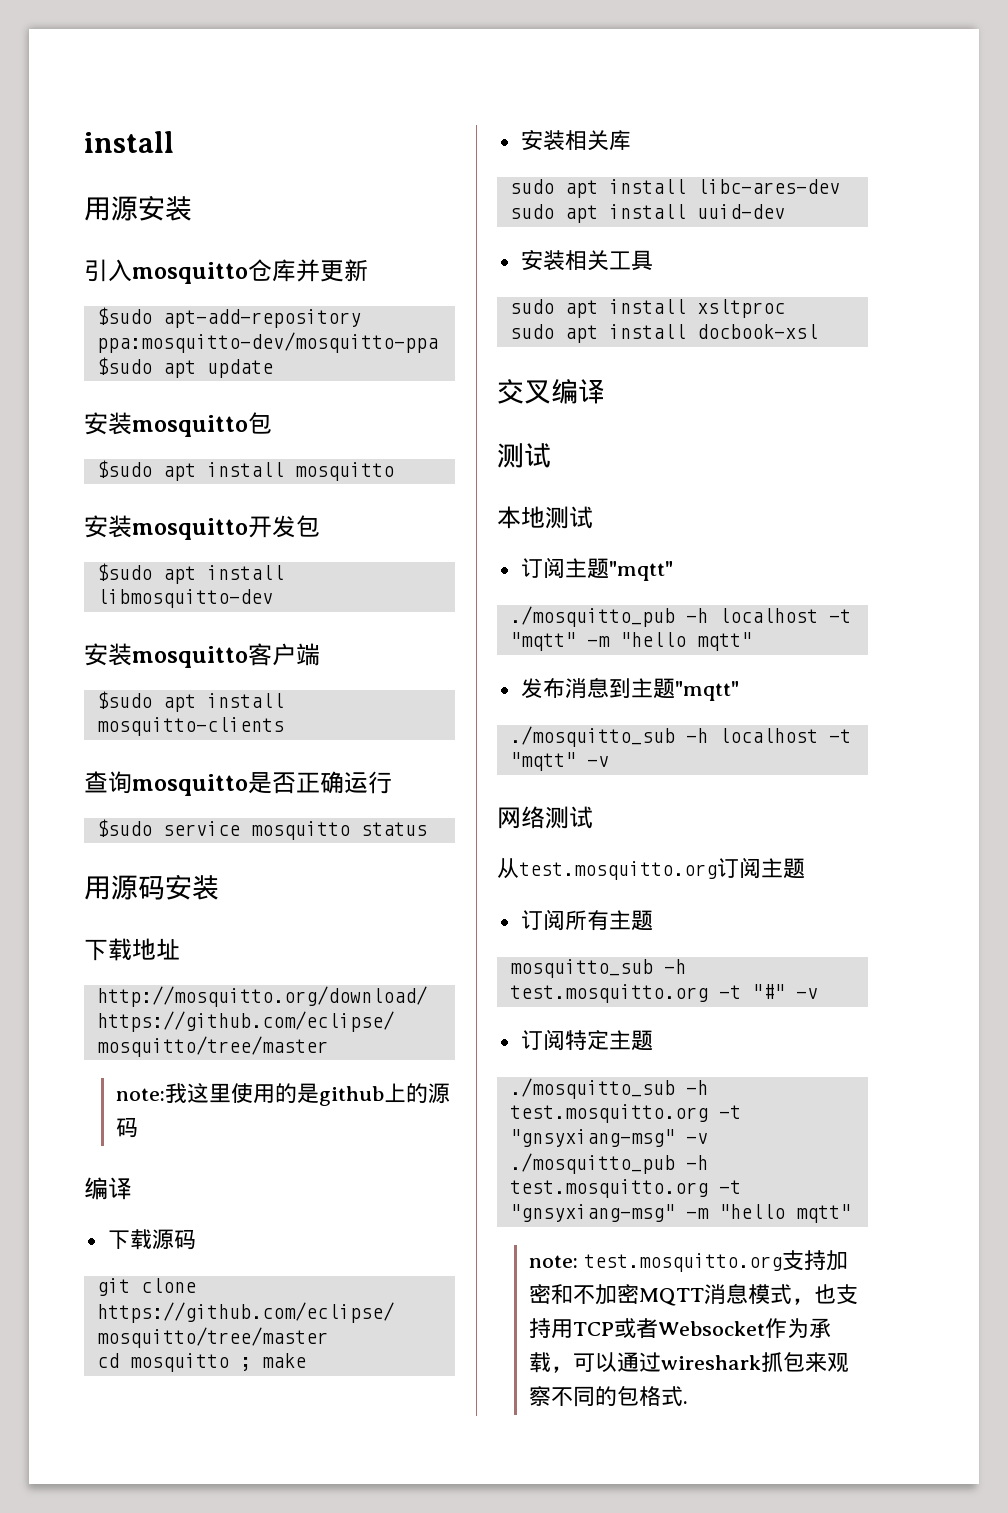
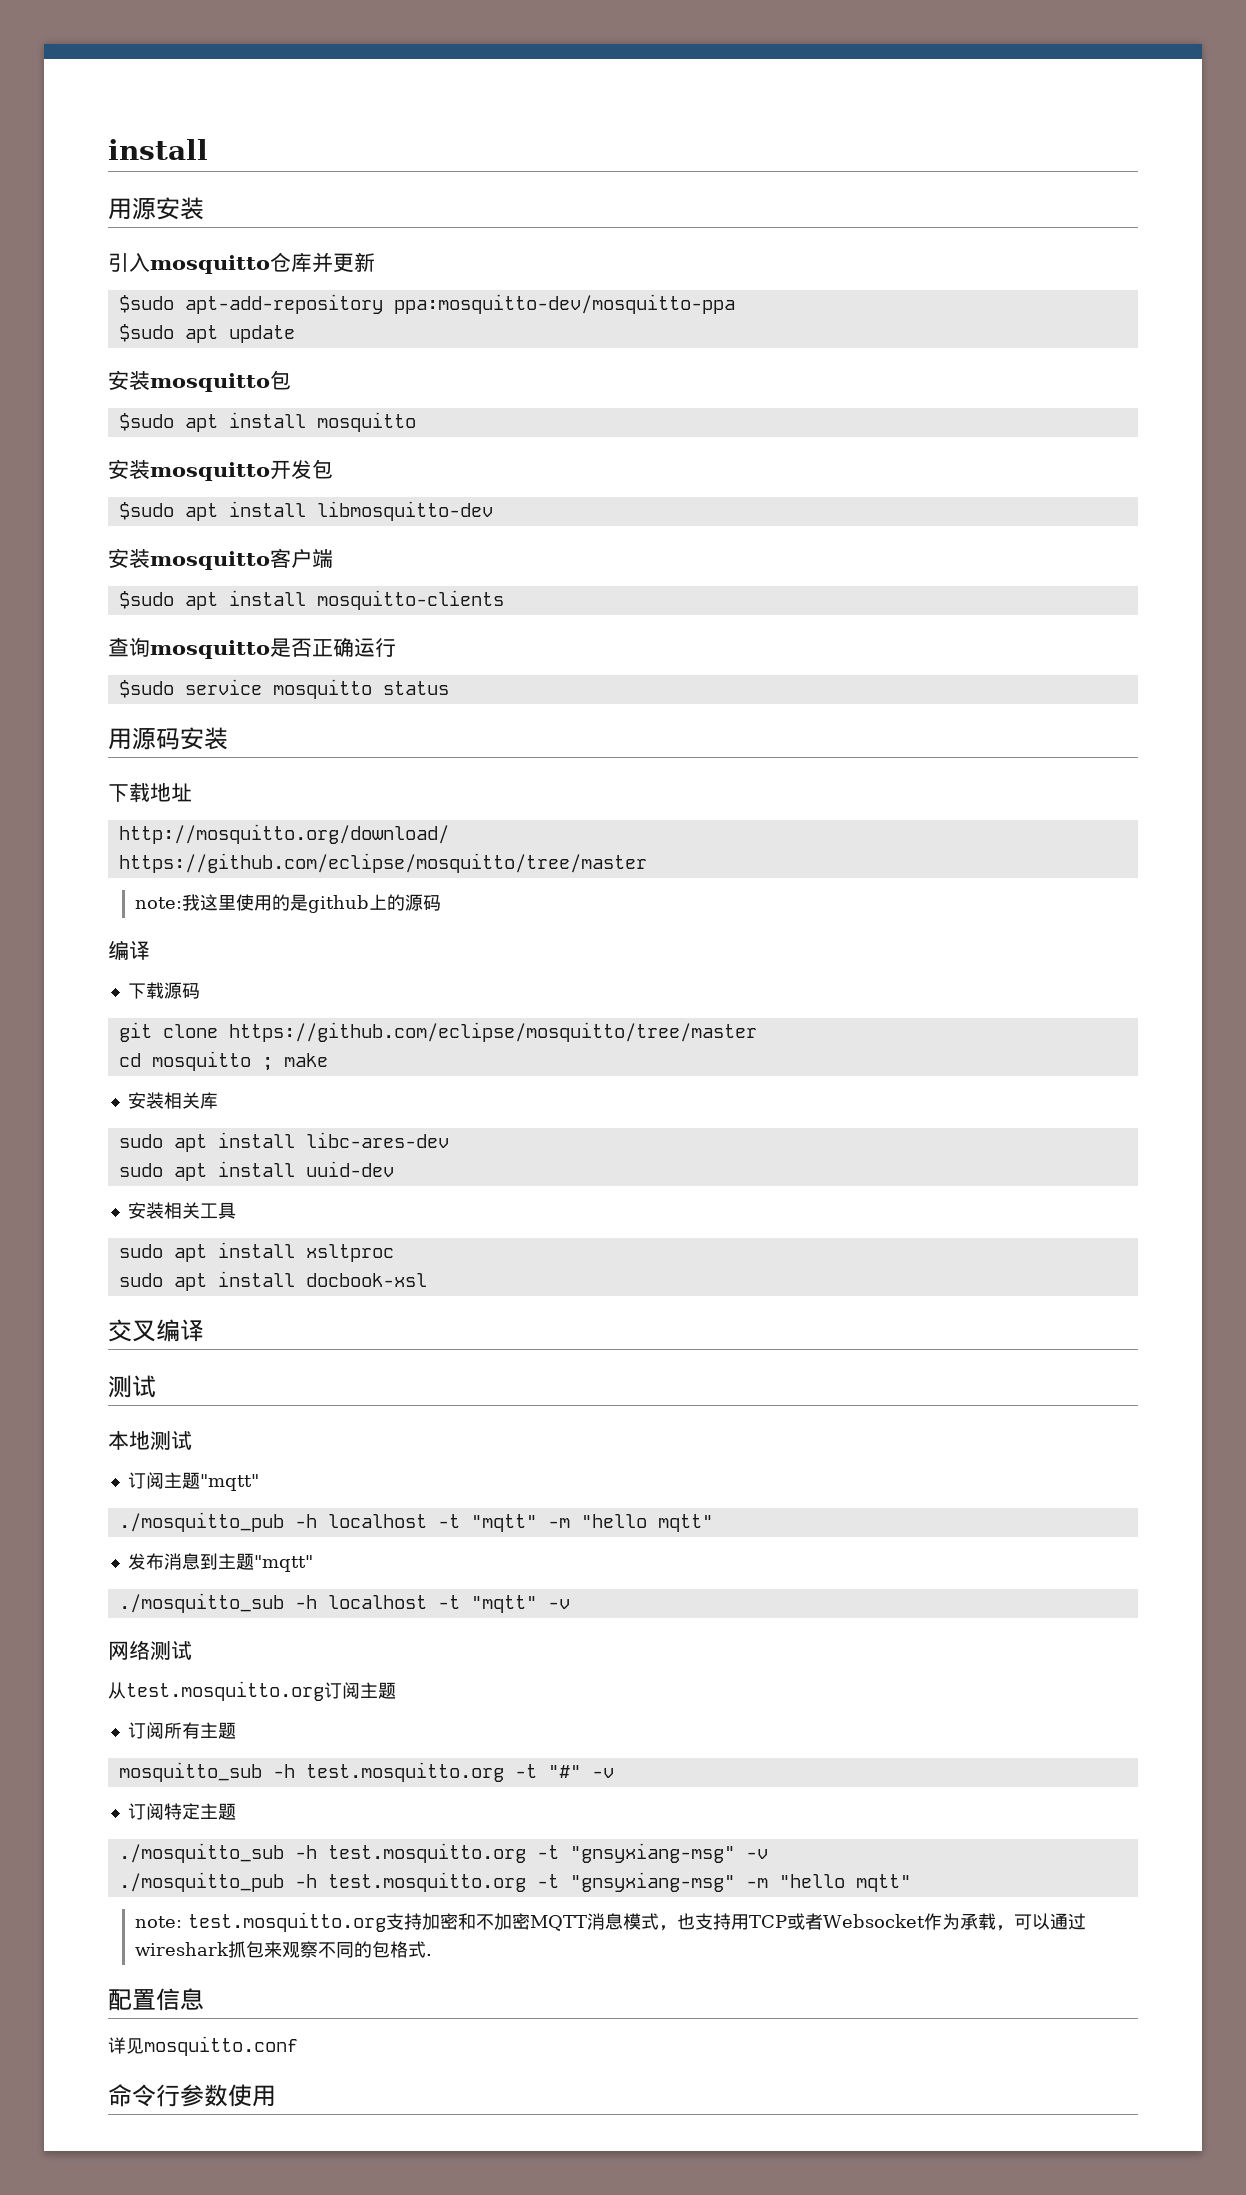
+ 配置信息
+ 详见mosquitto.conf
+ 命令行参数使用

